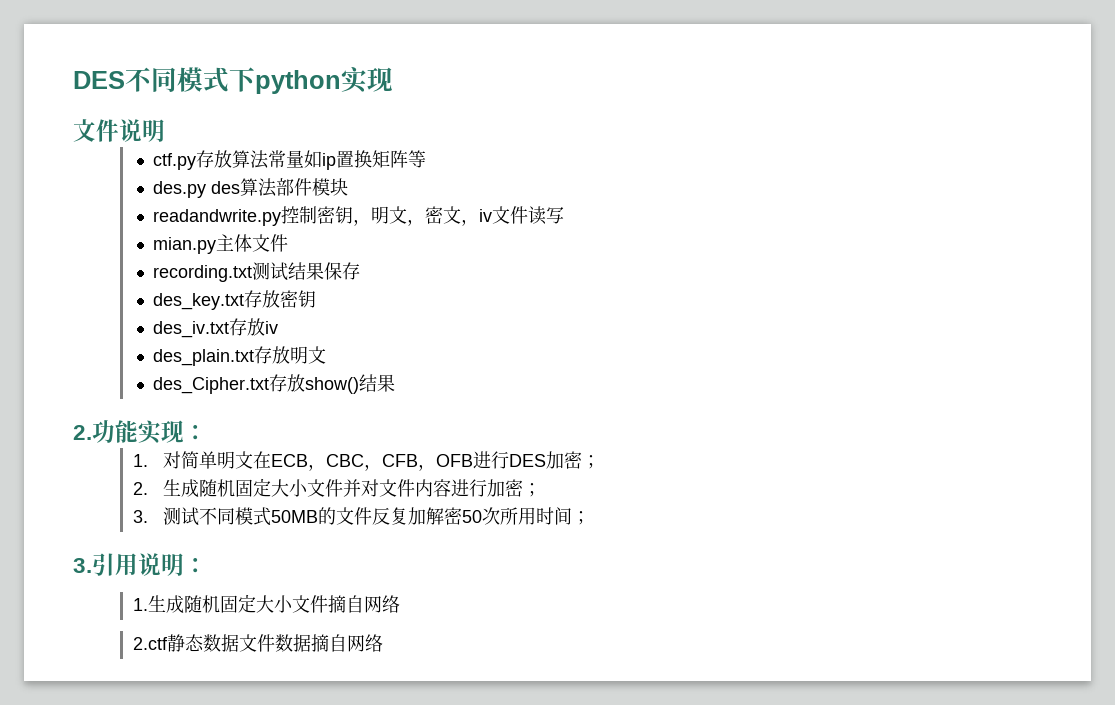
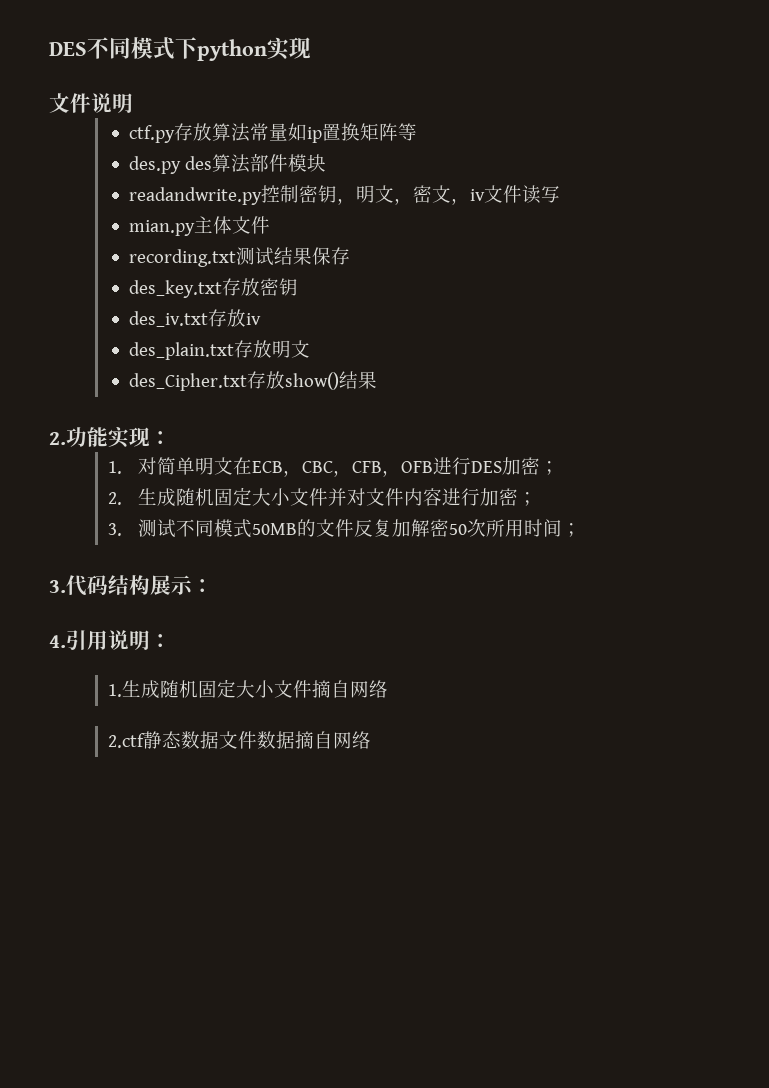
- 3.引用说明：
+ 3.代码结构展示：
+ 4.引用说明：

